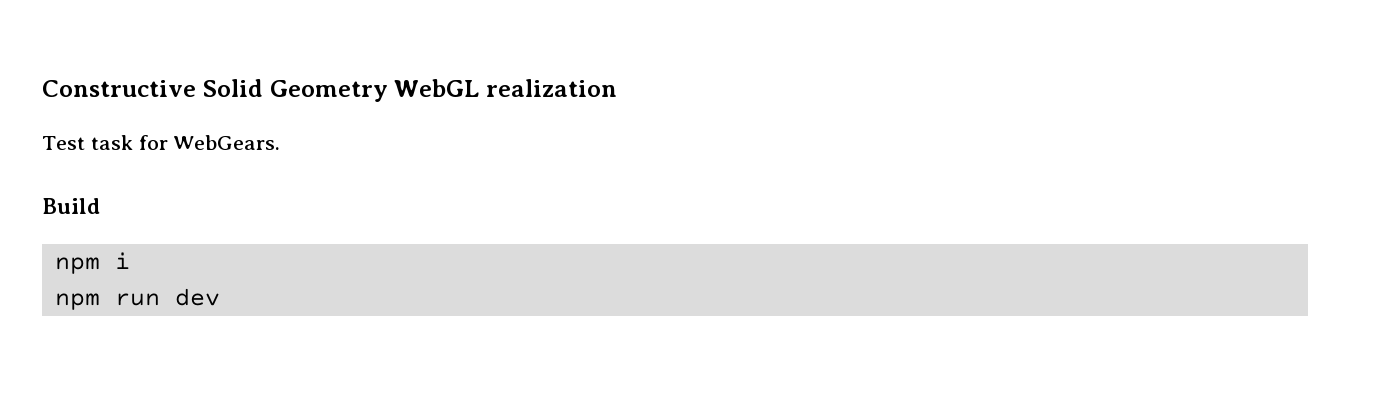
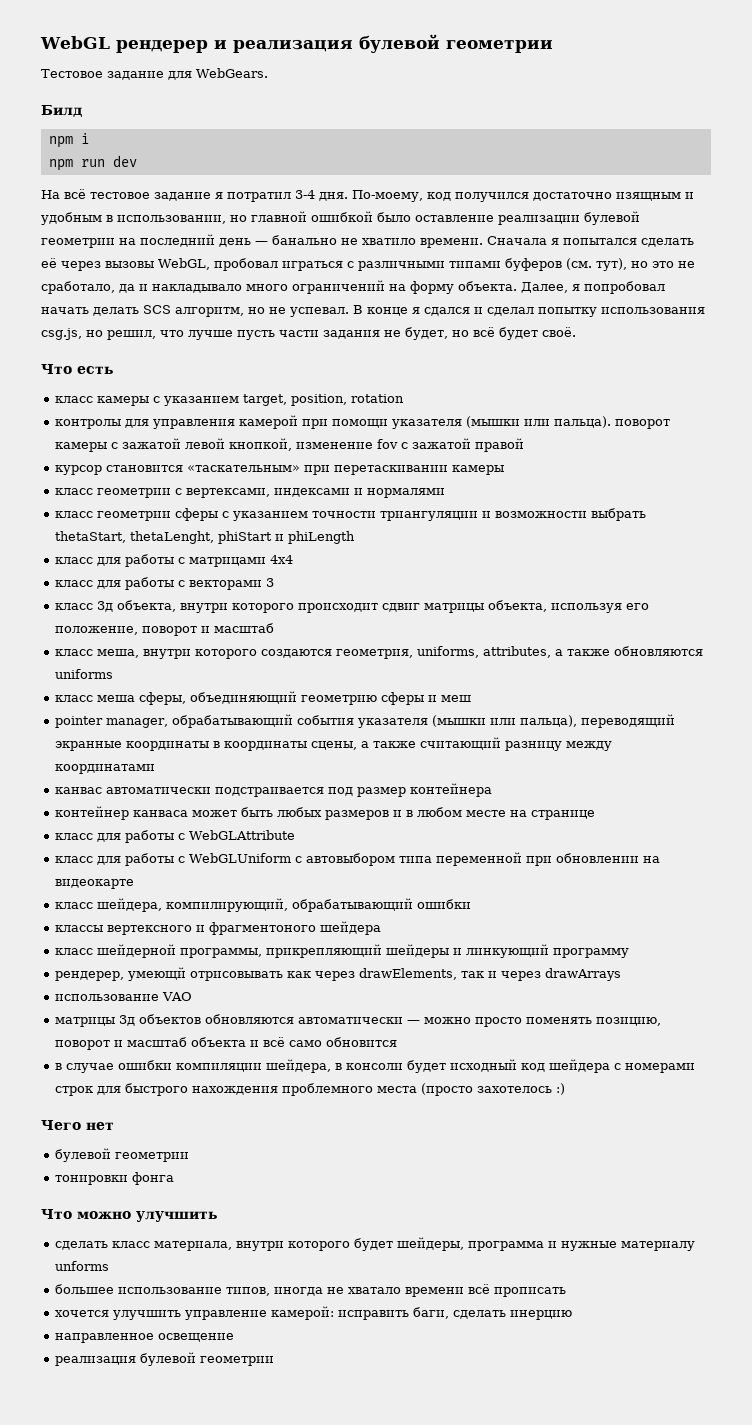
- Constructive Solid Geometry WebGL realization
- Test task for WebGears.
+ WebGL рендерер и реализация булевой геометрии
+ Тестовое задание для WebGears.
- Build
+ Билд
+ На всё тестовое задание я потратил 3-4 дня. По-моему, код получился достаточно изящным и удобным в использовании, но главной ошибкой было оставление реализации булевой геометрии на последний день — банально не хватило времени. Сначала я попытался сделать её через вызовы WebGL, пробовал играться с различными типами буферов (см. тут), но это не сработало, да и накладывало много ограничений на форму объекта. Далее, я попробовал начать делать SCS алгоритм, но не успевал. В конце я сдался и сделал попытку использования csg.js, но решил, что лучше пусть части задания не будет, но всё будет своё.
+ Что есть
+ класс камеры с указанием target, position, rotation
+ контролы для управления камерой при помощи указателя (мышки или пальца). поворот камеры с зажатой левой кнопкой, изменение fov с зажатой правой
+ курсор становится «таскательным» при перетаскивании камеры
+ класс геометрии с вертексами, индексами и нормалями
+ класс геометрии сферы с указанием точности триангуляции и возможности выбрать thetaStart, thetaLenght, phiStart и phiLength
+ класс для работы с матрицами 4х4
+ класс для работы с векторами 3
+ класс 3д объекта, внутри которого происходит сдвиг матрицы объекта, используя его положение, поворот и масштаб
+ класс меша, внутри которого создаются геометрия, uniforms, attributes, а также обновляются uniforms
+ класс меша сферы, объединяющий геометрию сферы и меш
+ pointer manager, обрабатывающий события указателя (мышки или пальца), переводящий экранные координаты в координаты сцены, а также считающий разницу между координатами
+ канвас автоматически подстраивается под размер контейнера
+ контейнер канваса может быть любых размеров и в любом месте на странице
+ класс для работы с WebGLAttribute
+ класс для работы с WebGLUniform с автовыбором типа переменной при обновлении на видеокарте
+ класс шейдера, компилирующий, обрабатывающий ошибки
+ классы вертексного и фрагментоного шейдера
+ класс шейдерной программы, прикрепляющий шейдеры и линкующий программу
+ рендерер, умеющй отрисовывать как через drawElements, так и через drawArrays
+ использование VAO
+ матрицы 3д объектов обновляются автоматически — можно просто поменять позицию, поворот и масштаб объекта и всё само обновится
+ в случае ошибки компиляции шейдера, в консоли будет исходный код шейдера с номерами строк для быстрого нахождения проблемного места (просто захотелось :)
+ Чего нет
+ булевой геометрии
+ тонировки фонга
+ Что можно улучшить
+ сделать класс материала, внутри которого будет шейдеры, программа и нужные материалу unforms
+ большее использование типов, иногда не хватало времени всё прописать
+ хочется улучшить управление камерой: исправить баги, сделать инерцию
+ направленное освещение
+ реализация булевой геометрии

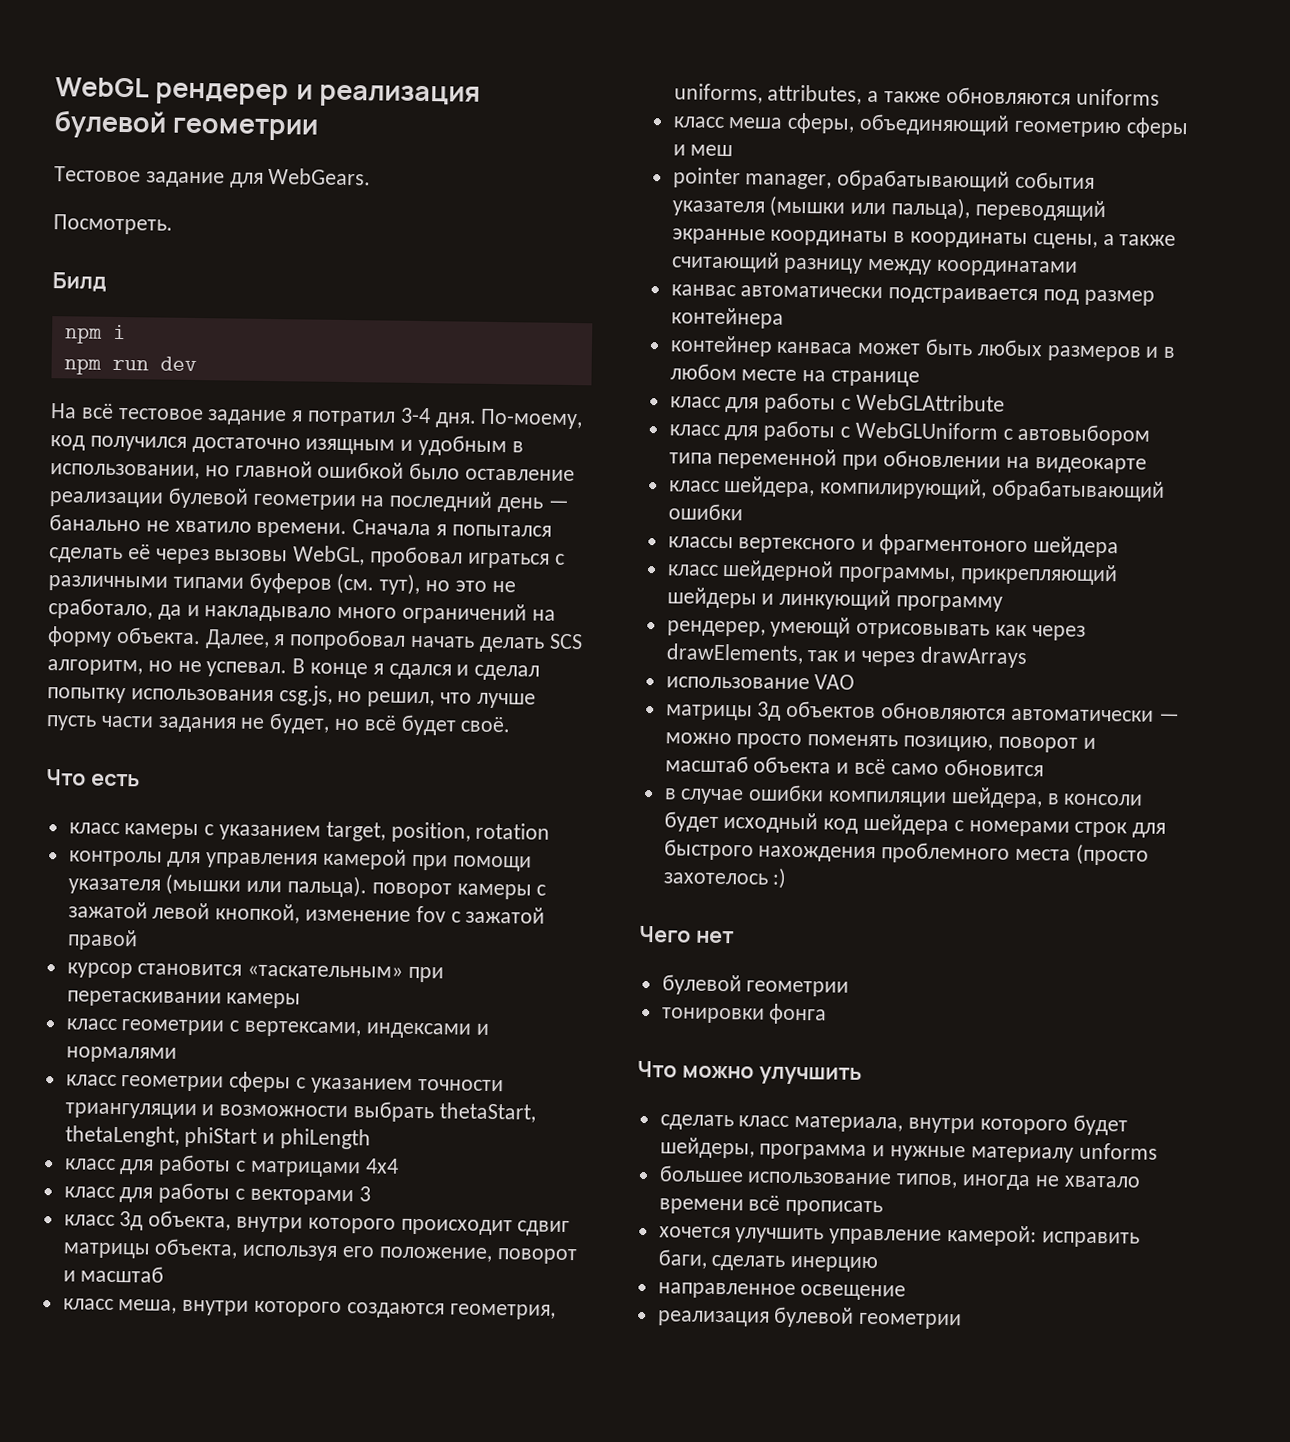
+ Посмотреть.

